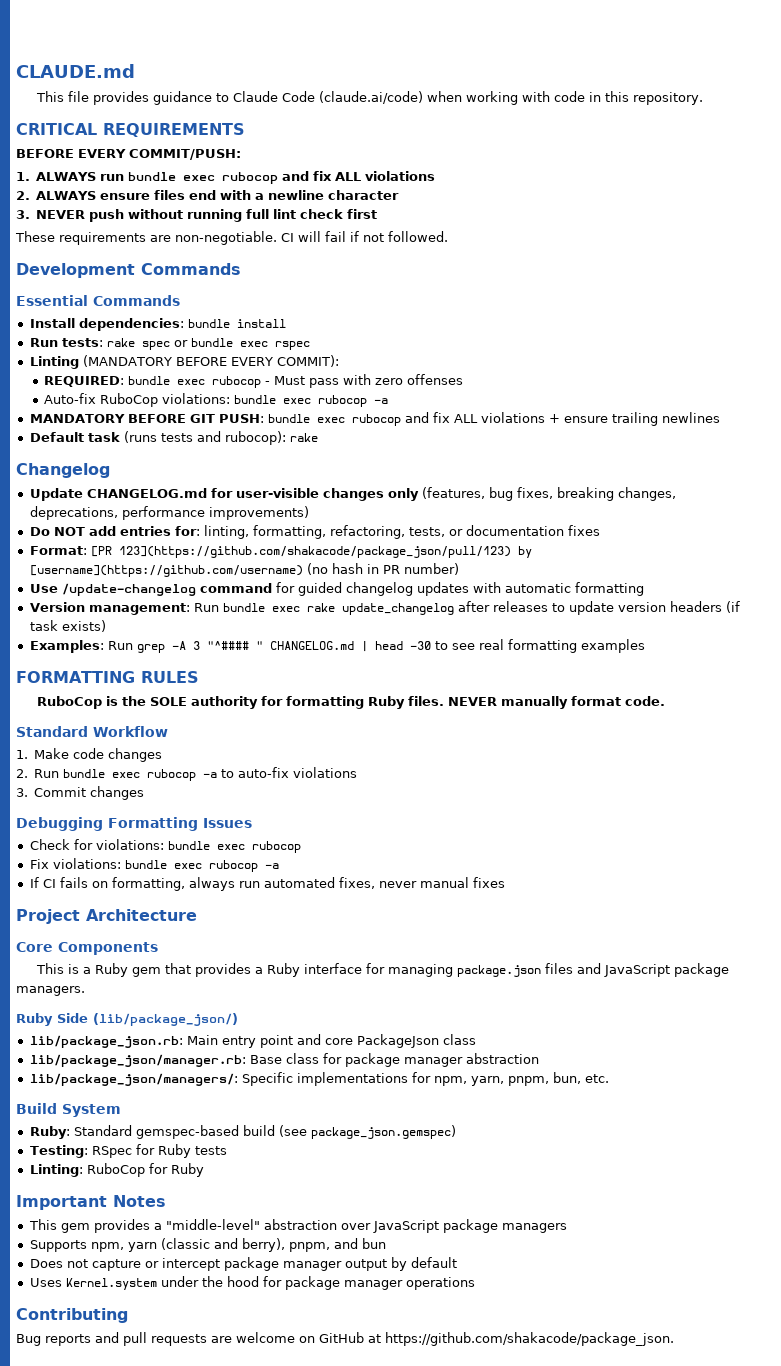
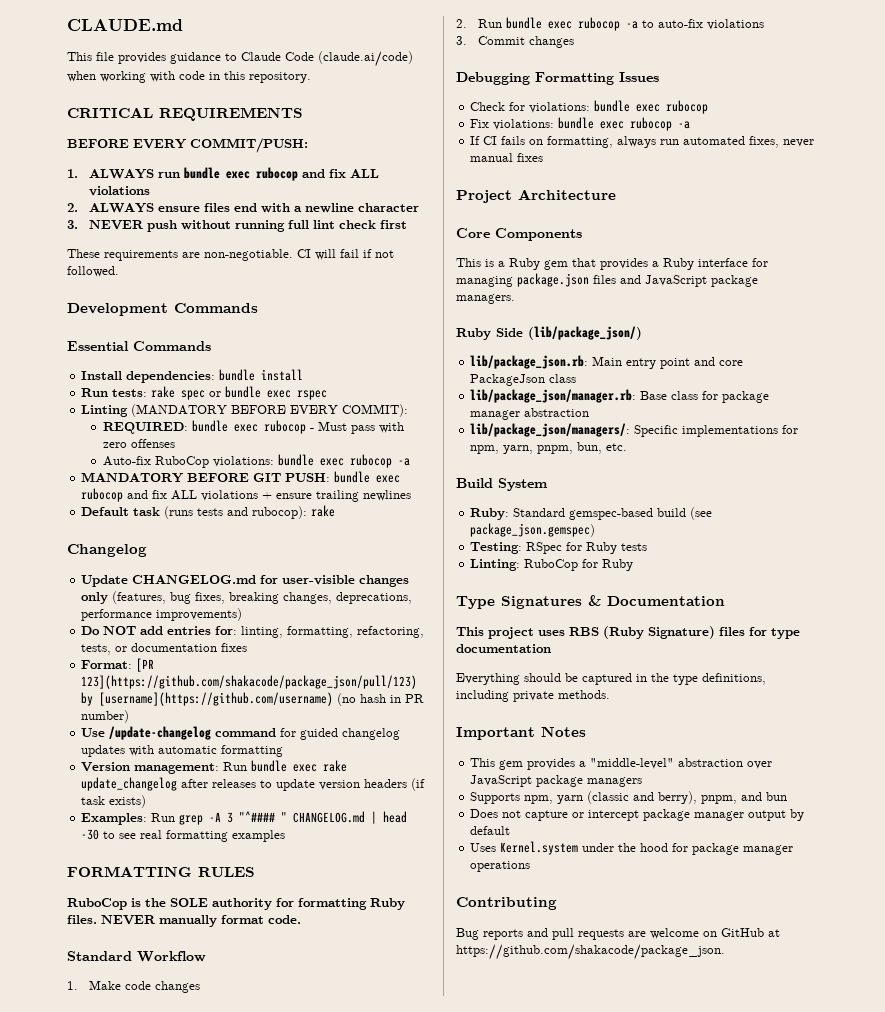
+ Type Signatures & Documentation
+ This project uses RBS (Ruby Signature) files for type documentation
+ Everything should be captured in the type definitions, including private methods.

